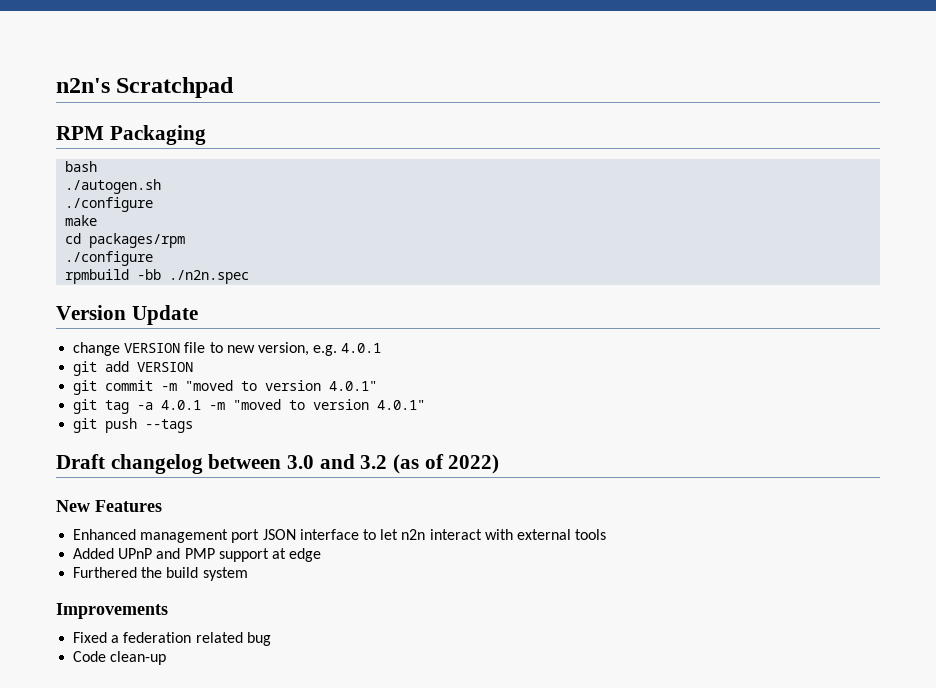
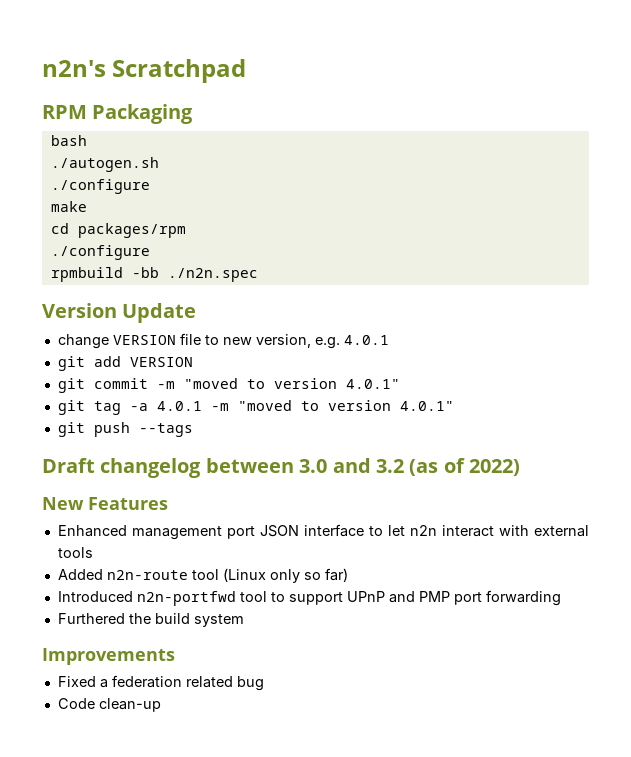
- Added UPnP and PMP support at edge
+ Added n2n-route tool (Linux only so far)
+ Introduced n2n-portfwd tool to support UPnP and PMP port forwarding

